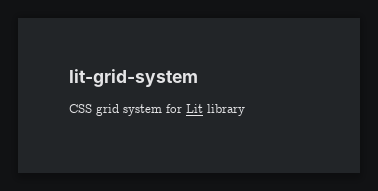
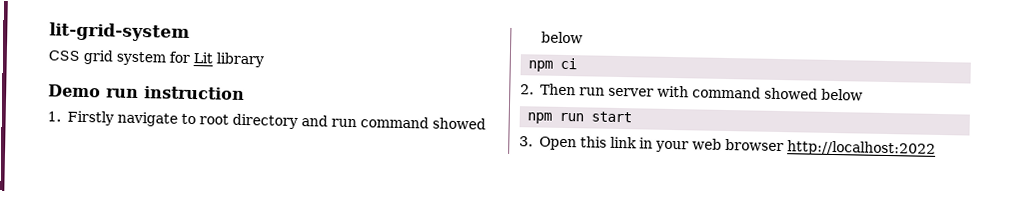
+ Demo run instruction
+ 1. Firstly navigate to root directory and run command showed below
+ npm ci
+ 2. Then run server with command showed below
+ npm run start
+ 3. Open this link in your web browser http://localhost:2022

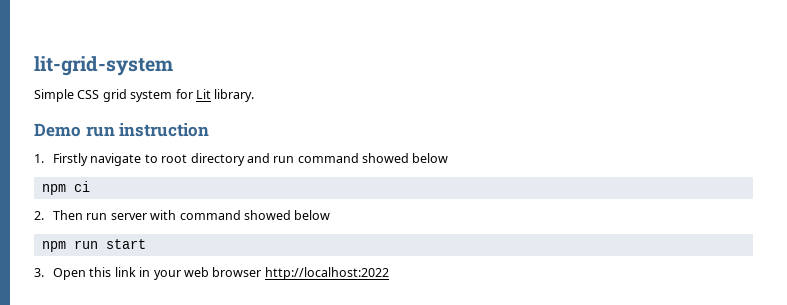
- CSS grid system for Lit library
+ Simple CSS grid system for Lit library.

